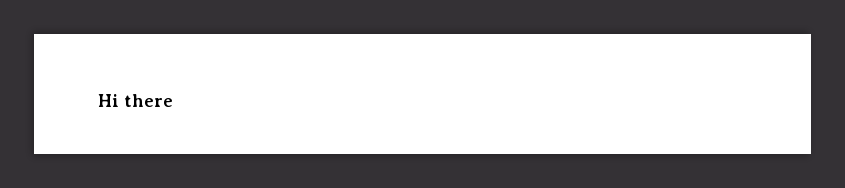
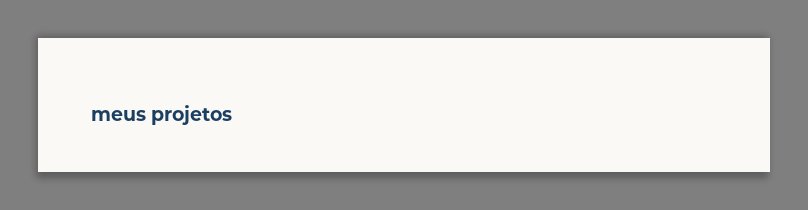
- Hi there
+ meus projetos

